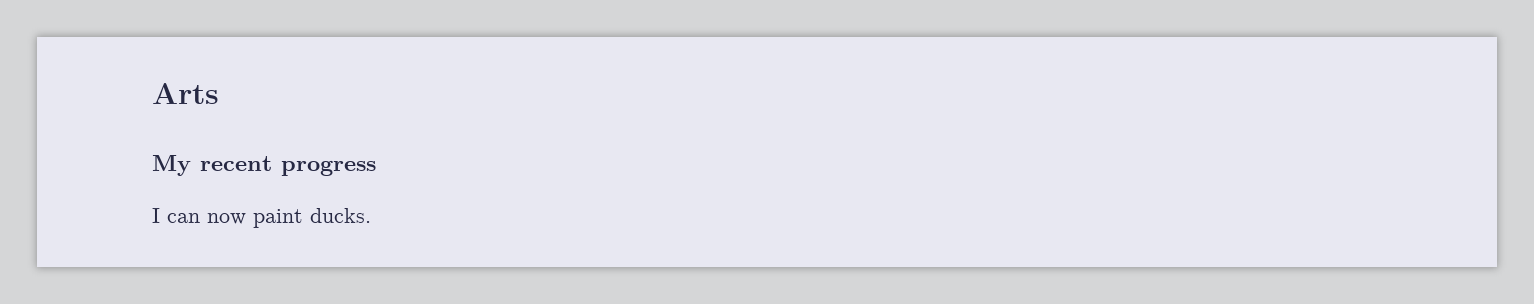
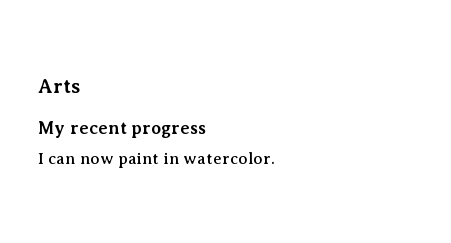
- I can now paint ducks.
+ I can now paint in watercolor.

